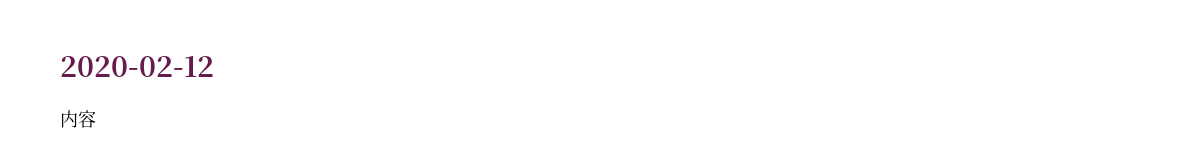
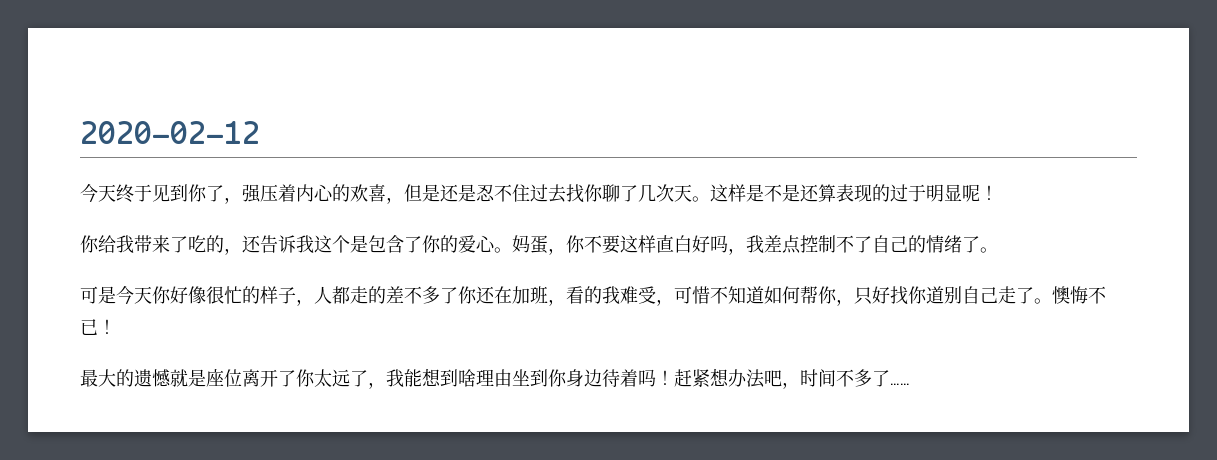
- 内容
+ 今天终于见到你了，强压着内心的欢喜，但是还是忍不住过去找你聊了几次天。这样是不是还算表现的过于明显呢！
+ 你给我带来了吃的，还告诉我这个是包含了你的爱心。妈蛋，你不要这样直白好吗，我差点控制不了自己的情绪了。
+ 可是今天你好像很忙的样子，人都走的差不多了你还在加班，看的我难受，可惜不知道如何帮你，只好找你道别自己走了。懊悔不已！
+ 最大的遗憾就是座位离开了你太远了，我能想到啥理由坐到你身边待着吗！赶紧想办法吧，时间不多了……

